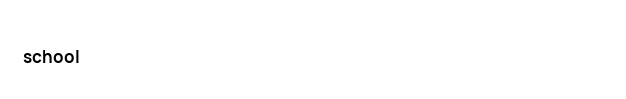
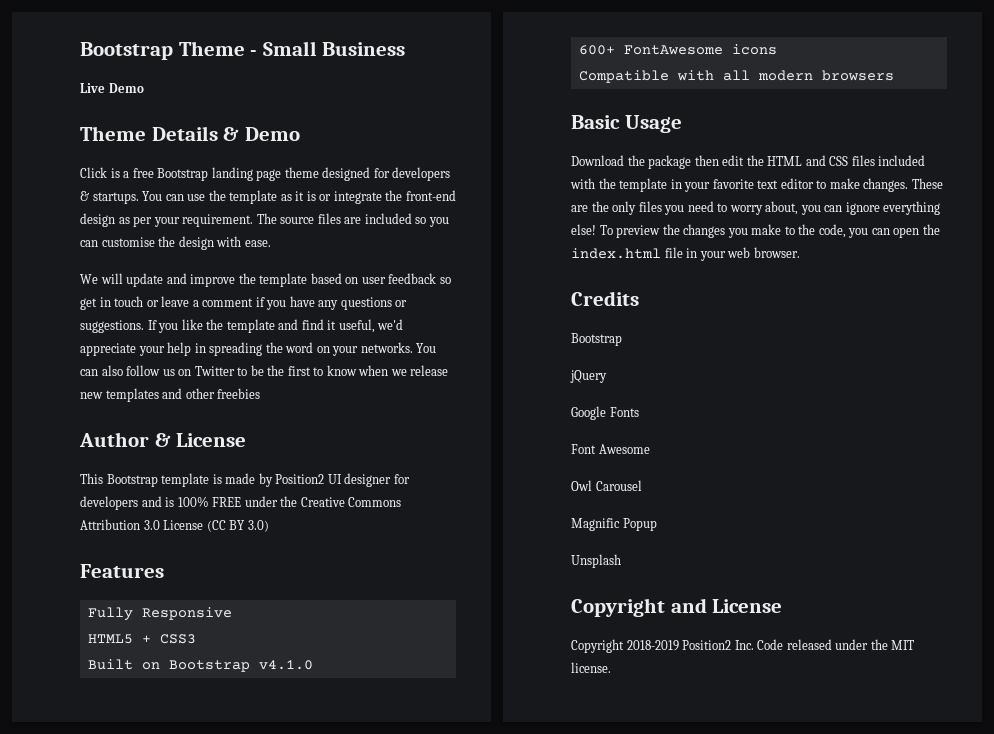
- school
+ Bootstrap Theme - Small Business
+ Live Demo
+ Theme Details & Demo
+ Click is a free Bootstrap landing page theme designed for developers & startups. You can use the template as it is or integrate the front-end design as per your requirement. The source files are included so you can customise the design with ease.
+ We will update and improve the template based on user feedback so get in touch or leave a comment if you have any questions or suggestions. If you like the template and find it useful, we'd appreciate your help in spreading the word on your networks. You can also follow us on Twitter to be the first to know when we release new templates and other freebies
+ Author & License
+ This Bootstrap template is made by Position2 UI designer for developers and is 100% FREE under the Creative Commons Attribution 3.0 License (CC BY 3.0)
+ Features
+ Fully Responsive
+ HTML5 + CSS3
+ Built on Bootstrap v4.1.0
+ 600+ FontAwesome icons
+ Compatible with all modern browsers
+ Basic Usage
+ Download the package then edit the HTML and CSS files included with the template in your favorite text editor to make changes. These are the only files you need to worry about, you can ignore everything else! To preview the changes you make to the code, you can open the index.html file in your web browser.
+ Credits
+ Bootstrap
+ jQuery
+ Google Fonts
+ Font Awesome
+ Owl Carousel
+ Magnific Popup
+ Unsplash
+ Copyright and License
+ Copyright 2018-2019 Position2 Inc. Code released under the MIT license.

